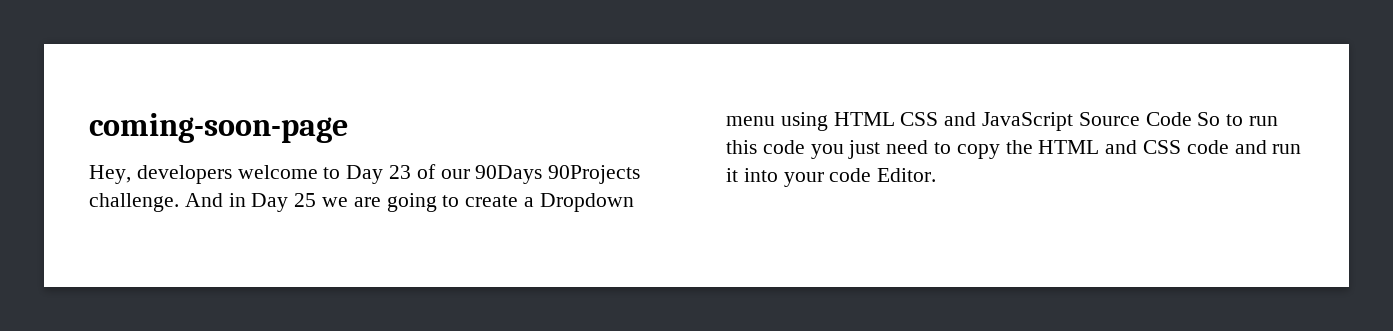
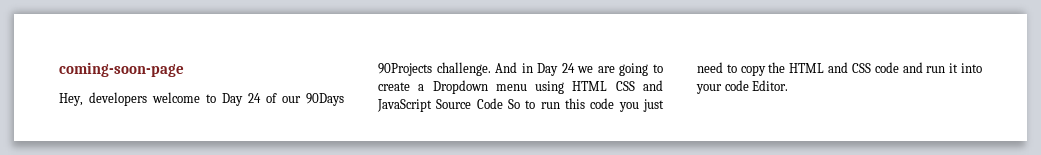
- Hey, developers welcome to Day 23 of our 90Days 90Projects challenge.
+ Hey, developers welcome to Day 24 of our 90Days 90Projects challenge.
- And in Day 25 we are going to create a Dropdown menu using HTML CSS and JavaScript Source Code So to run this code you just need to copy the HTML and CSS code and run it into your code Editor.
+ And in Day 24 we are going to create a Dropdown menu using HTML CSS and JavaScript Source Code So to run this code you just need to copy the HTML and CSS code and run it into your code Editor.

